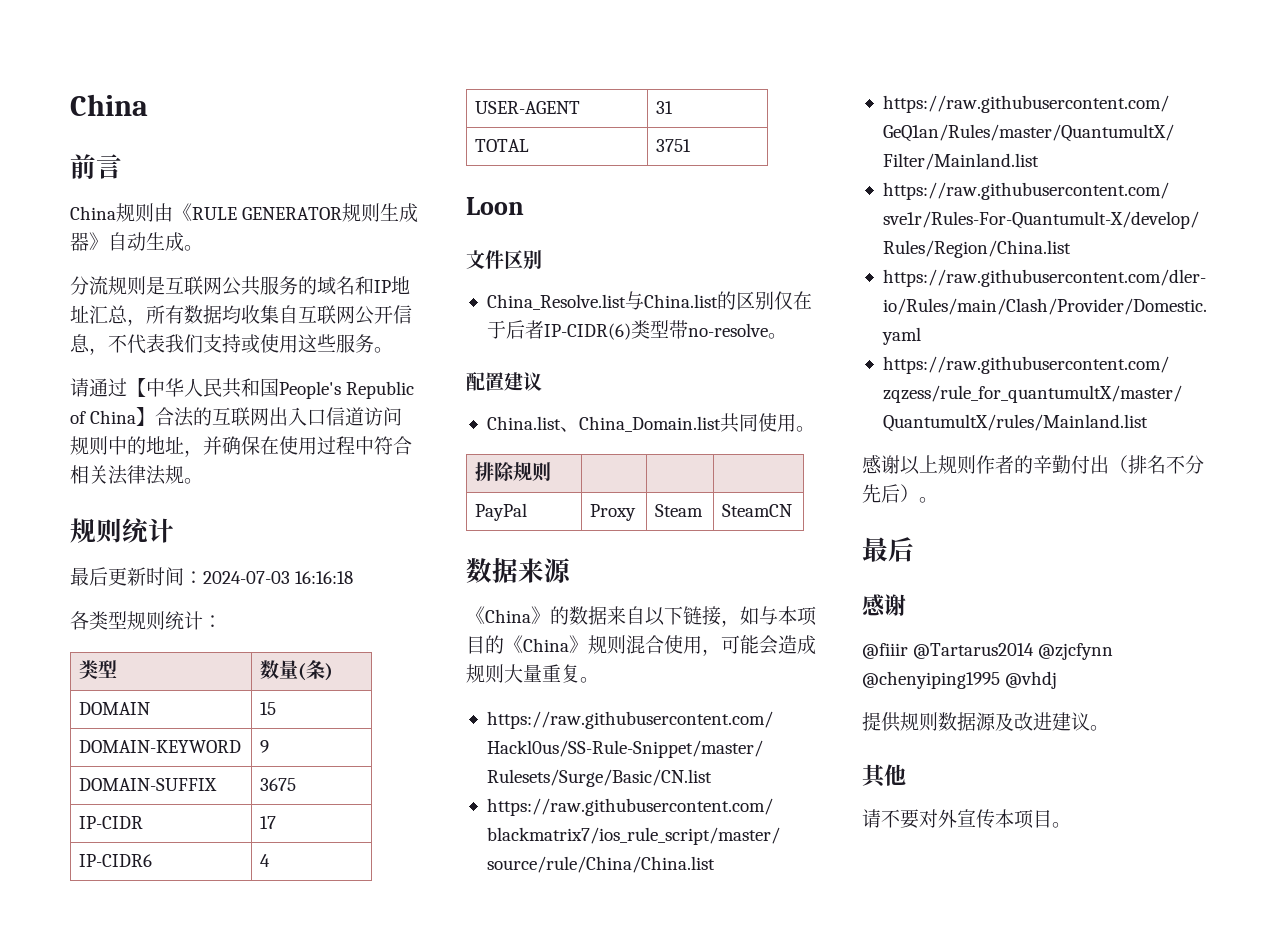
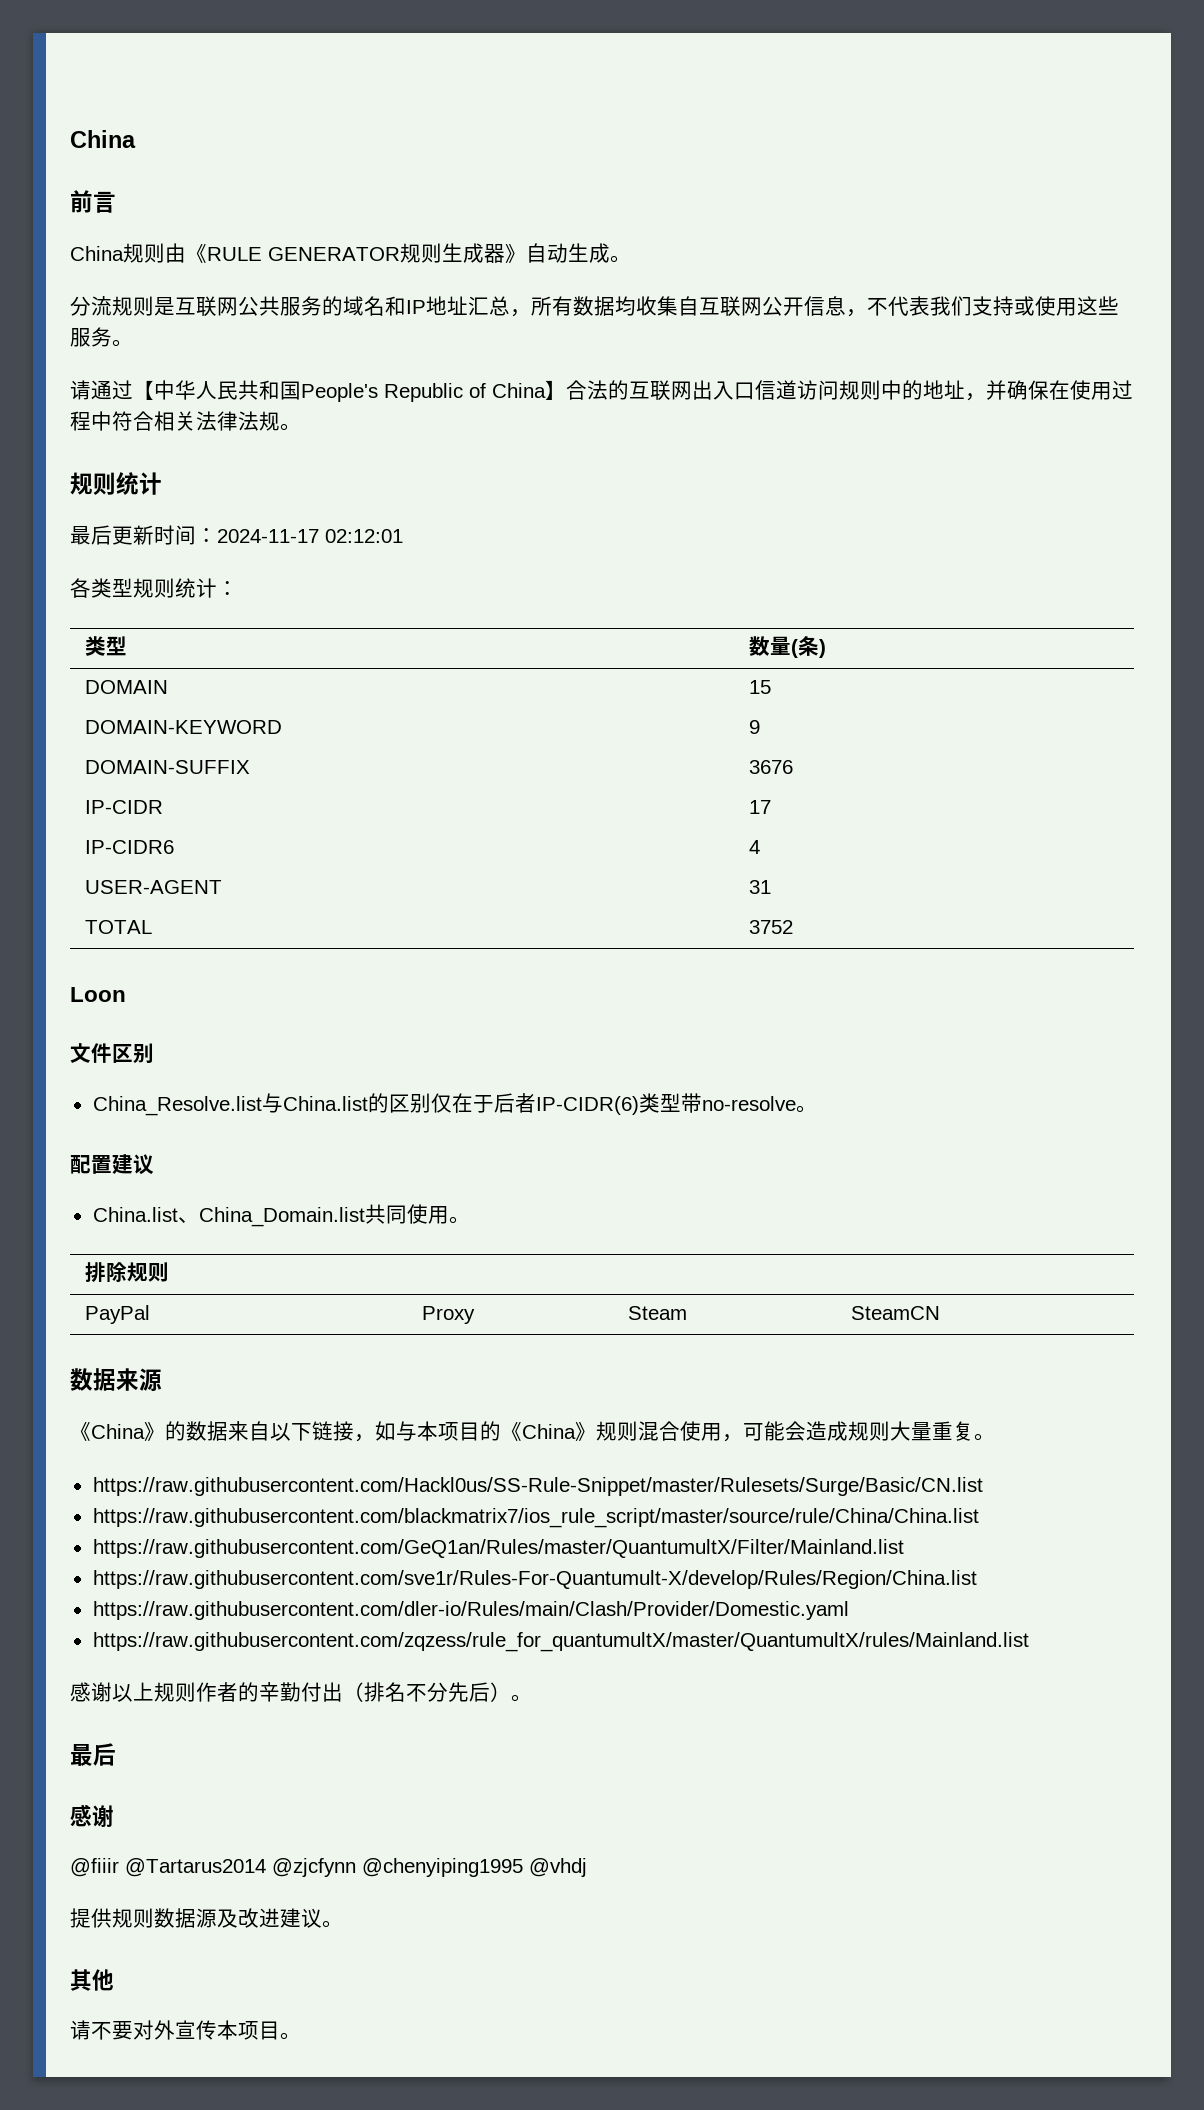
- 最后更新时间：2024-07-03 16:16:18
+ 最后更新时间：2024-11-17 02:12:01
- DOMAIN-SUFFIX | 3675
+ DOMAIN-SUFFIX | 3676
- TOTAL | 3751
+ TOTAL | 3752

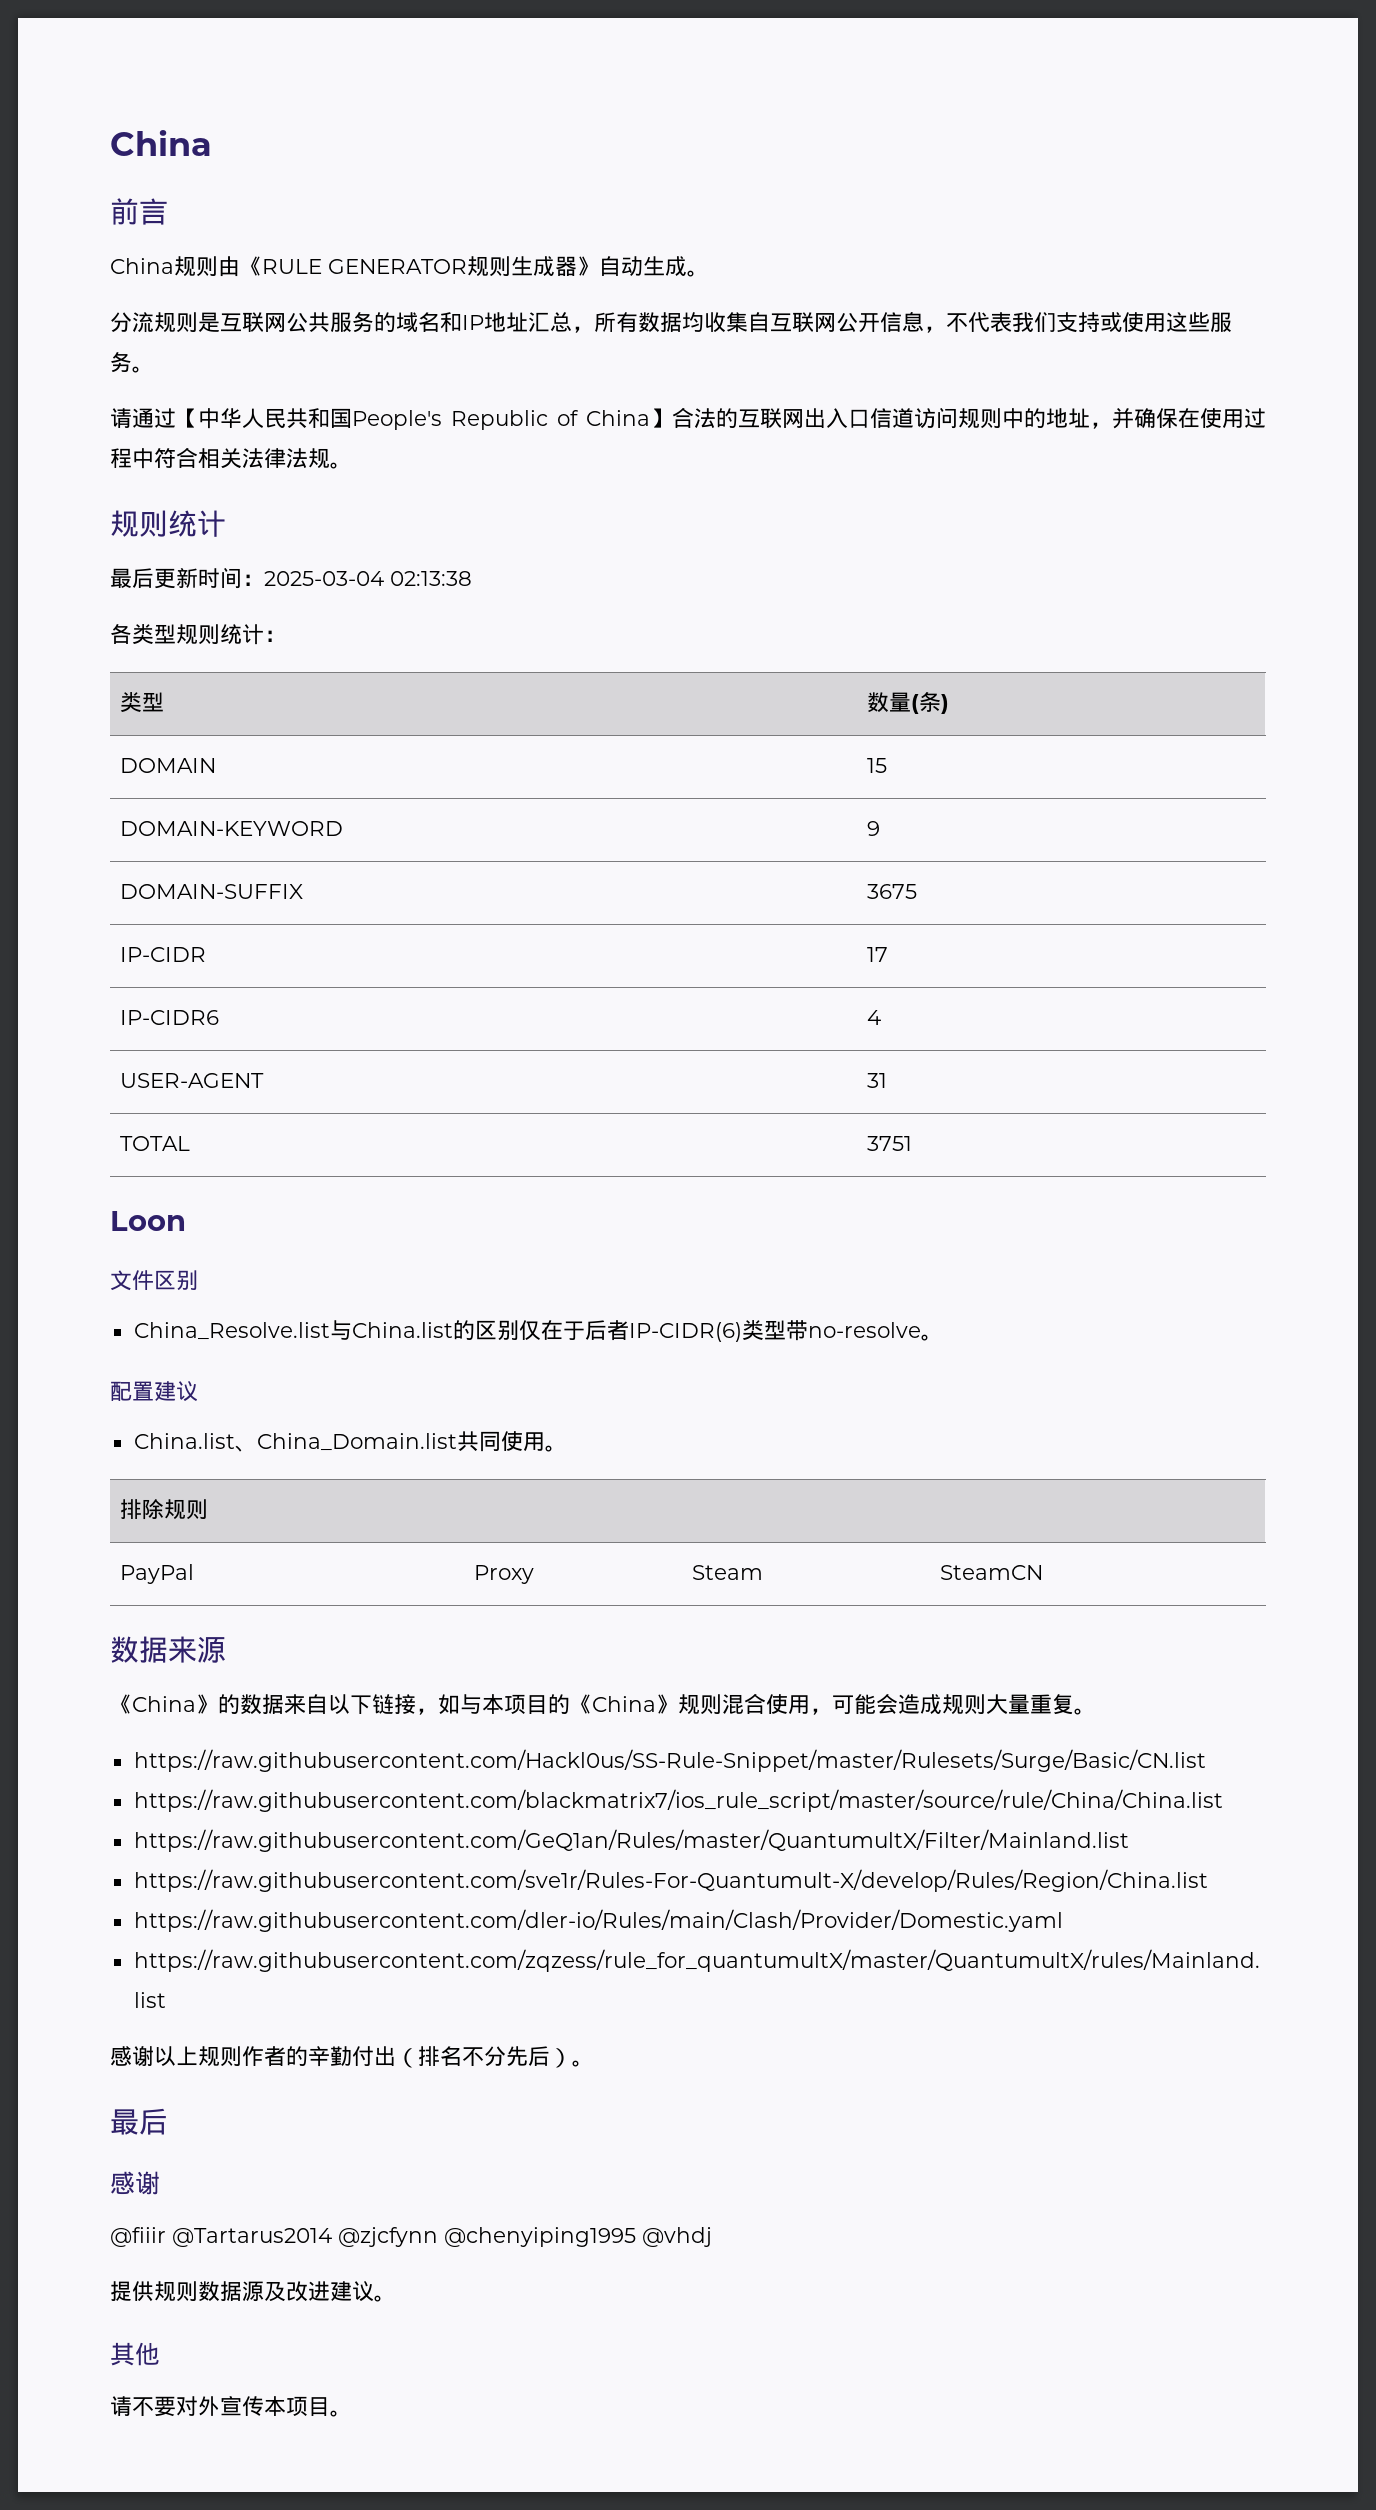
- 最后更新时间：2024-11-17 02:12:01
+ 最后更新时间：2025-03-04 02:13:38
- DOMAIN-SUFFIX | 3676
+ DOMAIN-SUFFIX | 3675
- TOTAL | 3752
+ TOTAL | 3751

